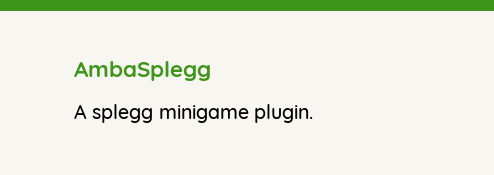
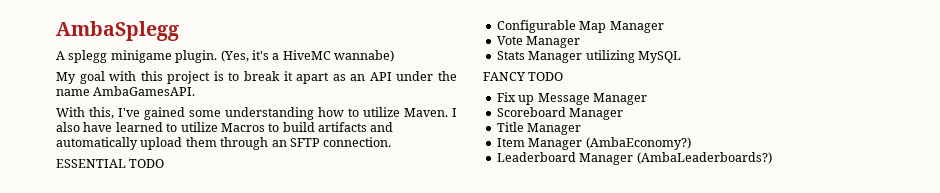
+ (Yes, it's a HiveMC wannabe)
+ My goal with this project is to break it apart as an API under the name AmbaGamesAPI.
+ With this, I've gained some understanding how to utilize Maven. I also have learned to utilize Macros to build artifacts and automatically upload them through an SFTP connection.
+ ESSENTIAL TODO
+ Configurable Map Manager
+ Vote Manager
+ Stats Manager utilizing MySQL
+ FANCY TODO
+ Fix up Message Manager
+ Scoreboard Manager
+ Title Manager
+ Item Manager (AmbaEconomy?)
+ Leaderboard Manager (AmbaLeaderboards?)

